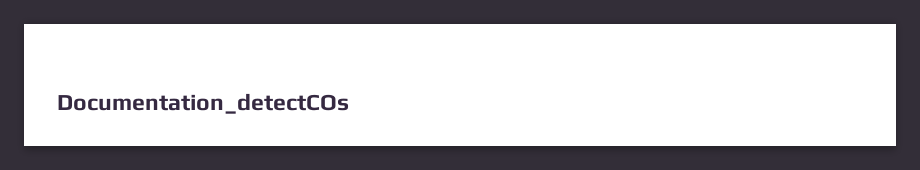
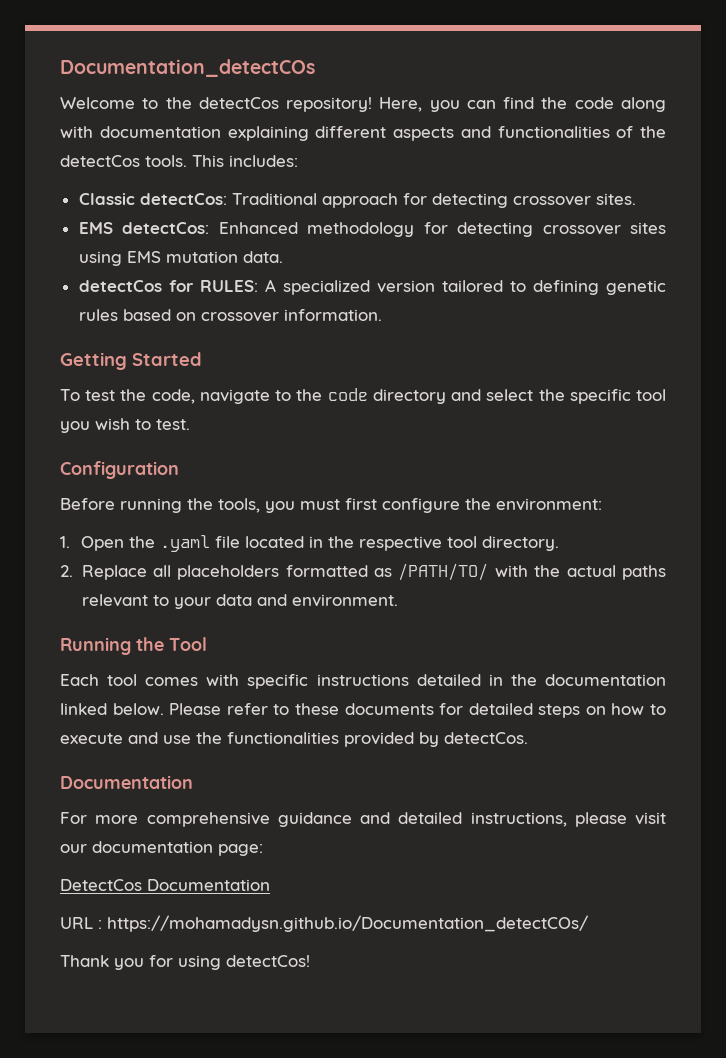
+ Welcome to the detectCos repository! Here, you can find the code along with documentation explaining different aspects and functionalities of the detectCos tools. This includes:
+ Classic detectCos: Traditional approach for detecting crossover sites.
+ EMS detectCos: Enhanced methodology for detecting crossover sites using EMS mutation data.
+ detectCos for RULES: A specialized version tailored to defining genetic rules based on crossover information.
+ Getting Started
+ To test the code, navigate to the code directory and select the specific tool you wish to test.
+ Configuration
+ Before running the tools, you must first configure the environment:
+ 1. Open the .yaml file located in the respective tool directory.
+ 2. Replace all placeholders formatted as /PATH/TO/ with the actual paths relevant to your data and environment.
+ Running the Tool
+ Each tool comes with specific instructions detailed in the documentation linked below. Please refer to these documents for detailed steps on how to execute and use the functionalities provided by detectCos.
+ Documentation
+ For more comprehensive guidance and detailed instructions, please visit our documentation page:
+ DetectCos Documentation
+ URL : https://mohamadysn.github.io/Documentation_detectCOs/
+ Thank you for using detectCos!

